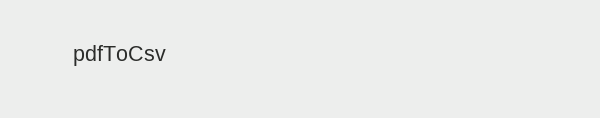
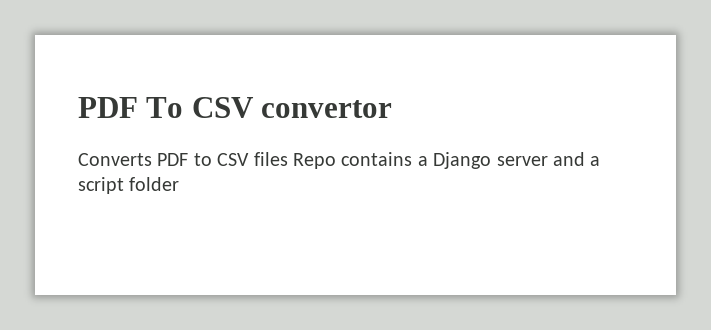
- pdfToCsv
+ PDF To CSV convertor
+ Converts PDF to CSV files Repo contains a Django server and a script folder

